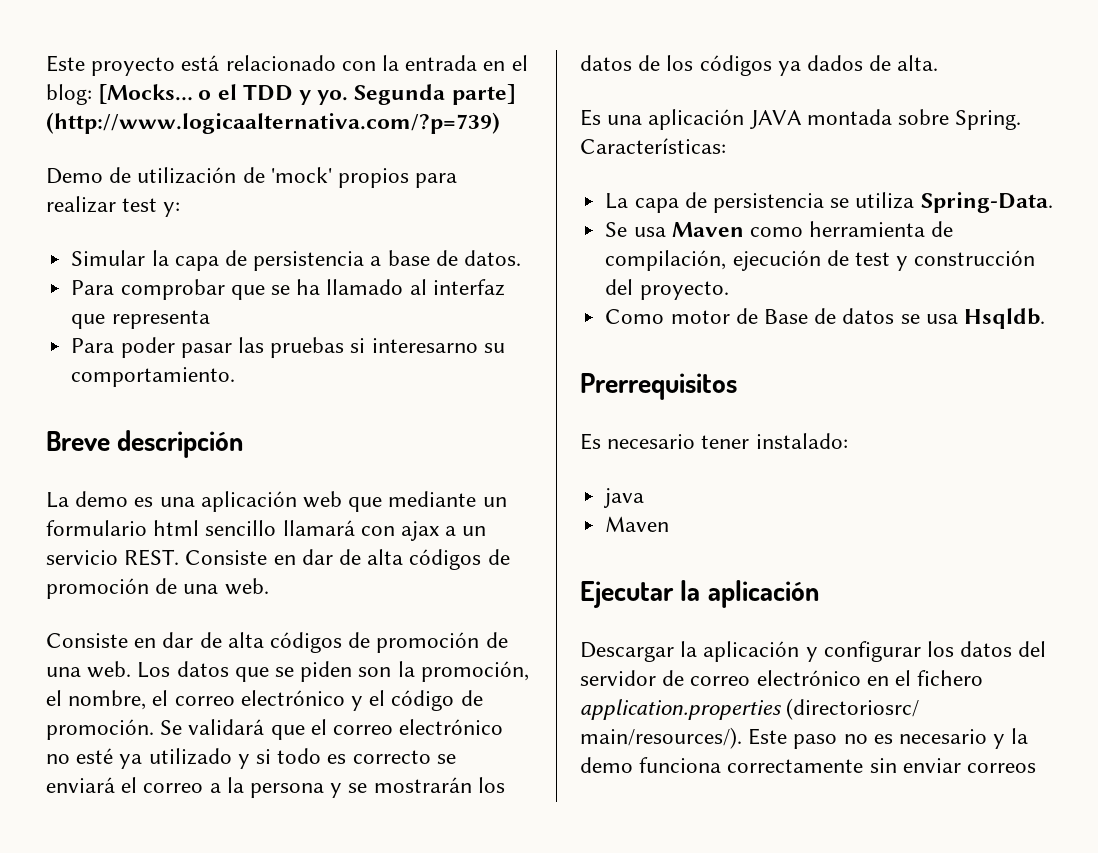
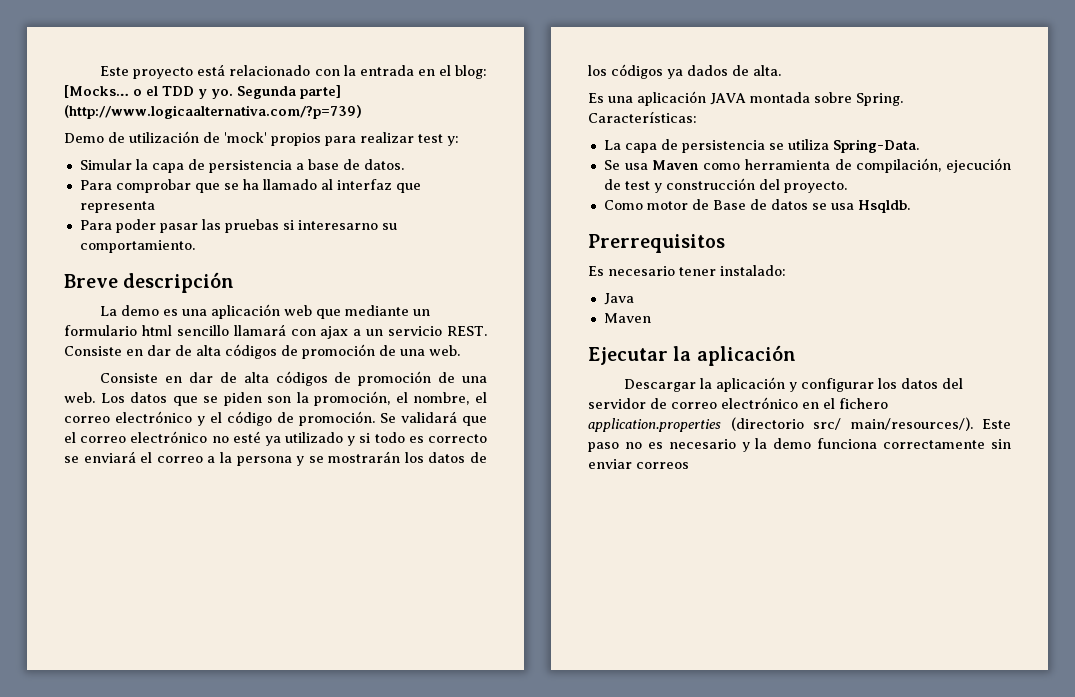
- java
+ Java
- Descargar la aplicación y configurar los datos del servidor de correo electrónico en el fichero application.properties (directoriosrc/ main/resources/).
+ Descargar la aplicación y configurar los datos del servidor de correo electrónico en el fichero application.properties (directorio src/ main/resources/).

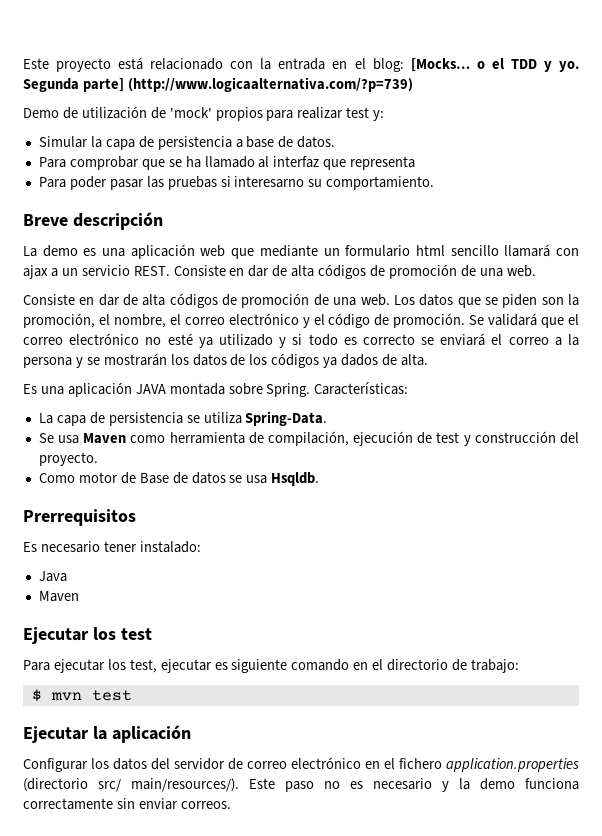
+ Ejecutar los test
+ Para ejecutar los test, ejecutar es siguiente comando en el directorio de trabajo:
+ $ mvn test
  Ejecutar la aplicación
- Descargar la aplicación y configurar los datos del servidor de correo electrónico en el fichero application.properties (directorio src/ main/resources/).
+ Configurar los datos del servidor de correo electrónico en el fichero application.properties (directorio src/ main/resources/).
- Este paso no es necesario y la demo funciona correctamente sin enviar correos
+ Este paso no es necesario y la demo funciona correctamente sin enviar correos.

